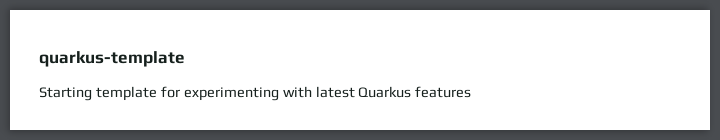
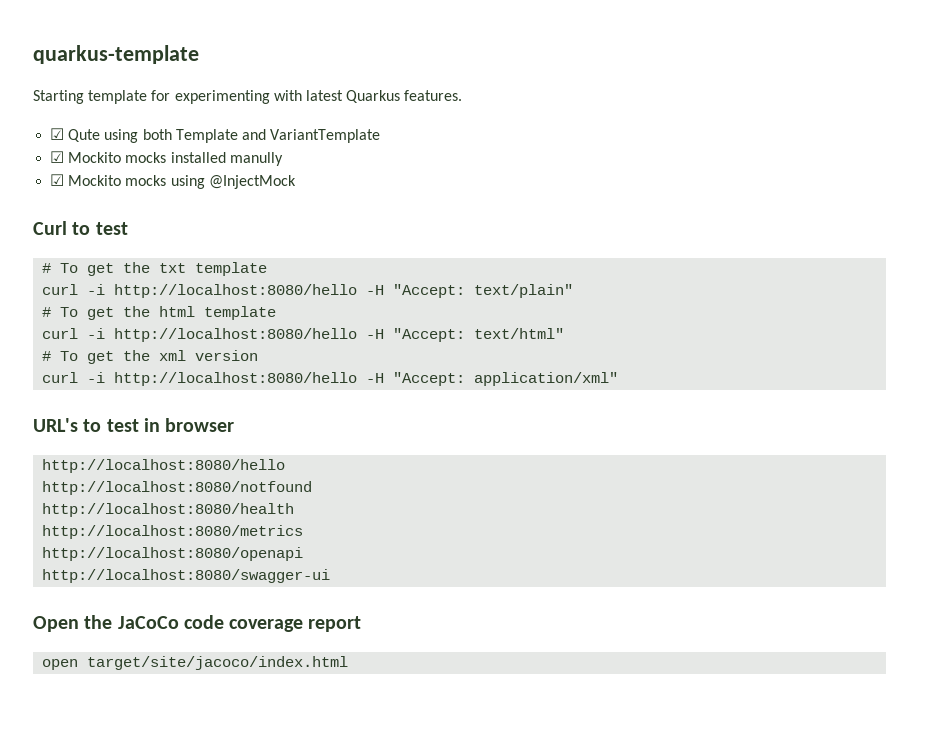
- Starting template for experimenting with latest Quarkus features
+ Starting template for experimenting with latest Quarkus features.
+ ☑ Qute using both Template and VariantTemplate
+ ☑ Mockito mocks installed manully
+ ☑ Mockito mocks using @InjectMock
+ Curl to test
+ # To get the txt template
+ curl -i http://localhost:8080/hello -H "Accept: text/plain"
+ # To get the html template
+ curl -i http://localhost:8080/hello -H "Accept: text/html"
+ # To get the xml version
+ curl -i http://localhost:8080/hello -H "Accept: application/xml"
+ URL's to test in browser
+ http://localhost:8080/hello
+ http://localhost:8080/notfound
+ http://localhost:8080/health
+ http://localhost:8080/metrics
+ http://localhost:8080/openapi
+ http://localhost:8080/swagger-ui
+ Open the JaCoCo code coverage report
+ open target/site/jacoco/index.html

